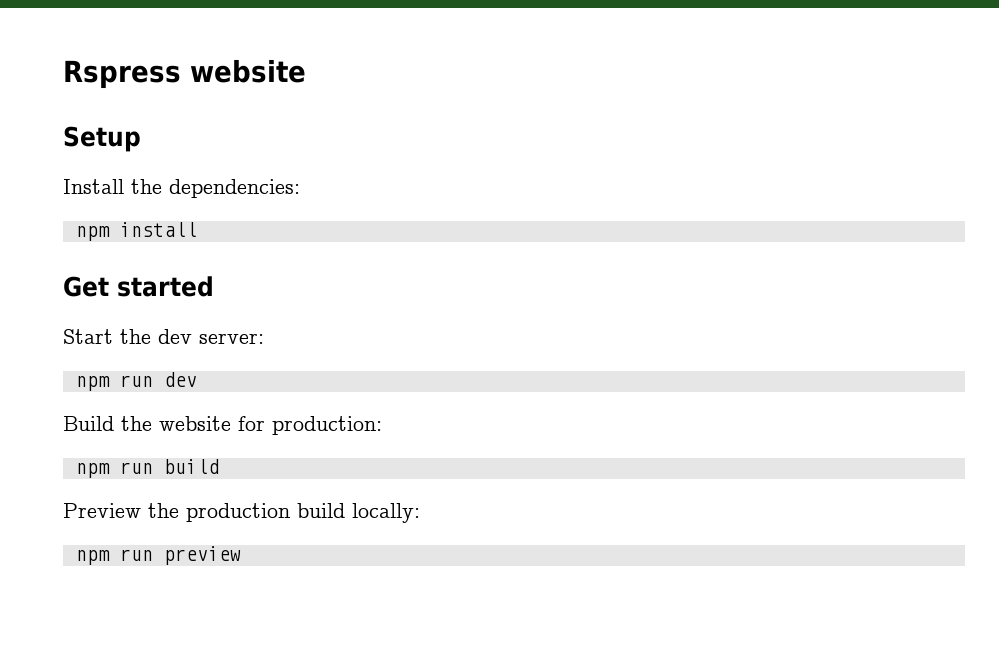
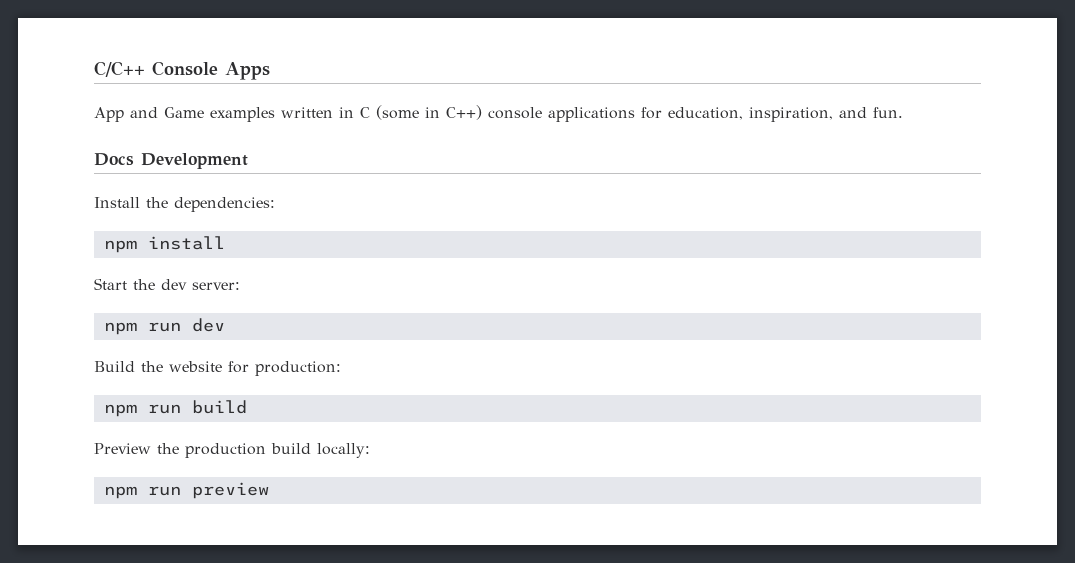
- Rspress website
- Setup
+ C/C++ Console Apps
+ App and Game examples written in C (some in C++) console applications for education, inspiration, and fun.
+ Docs Development
- Get started

